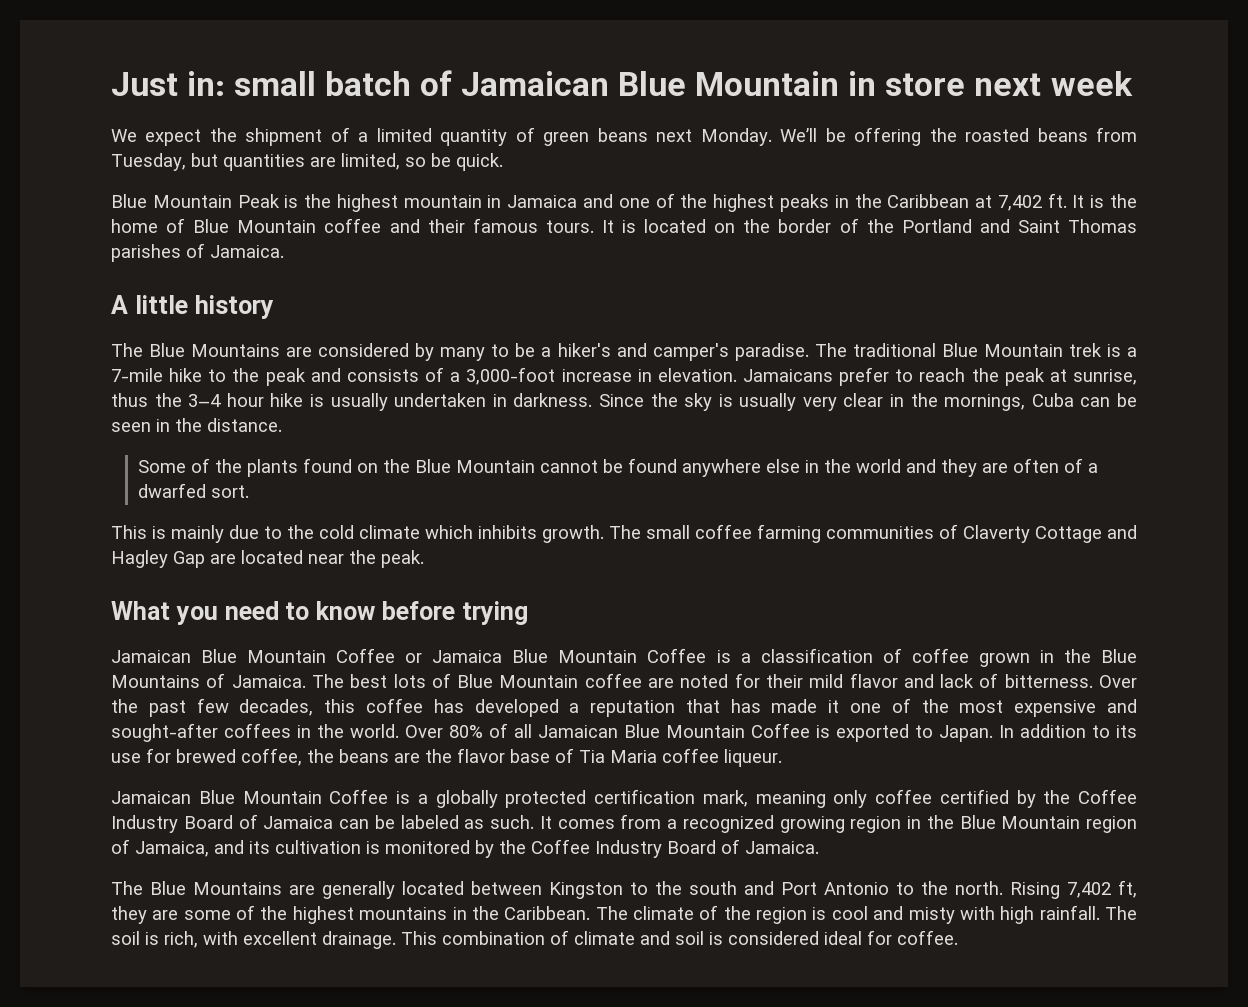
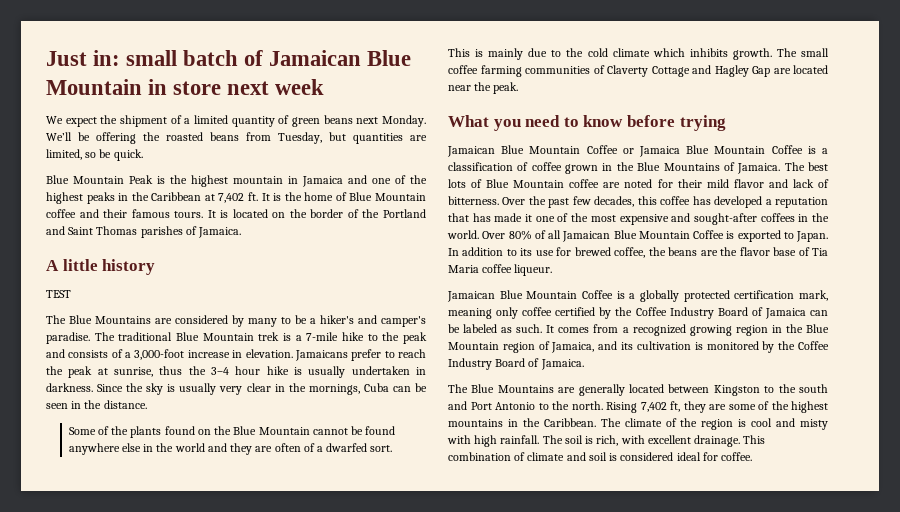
+ TEST

